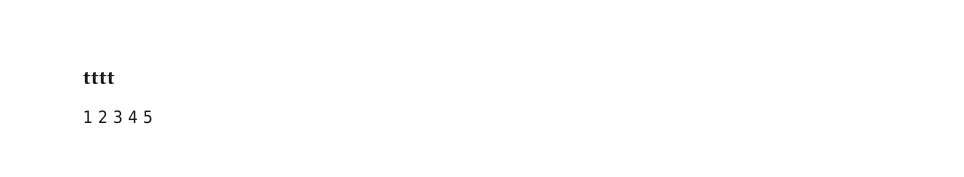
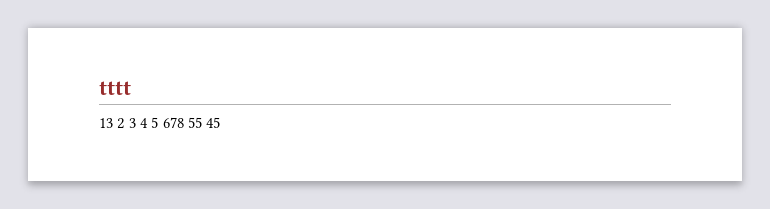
- 1 2 3 4 5
+ 13 2 3 4 5 678 55 45

